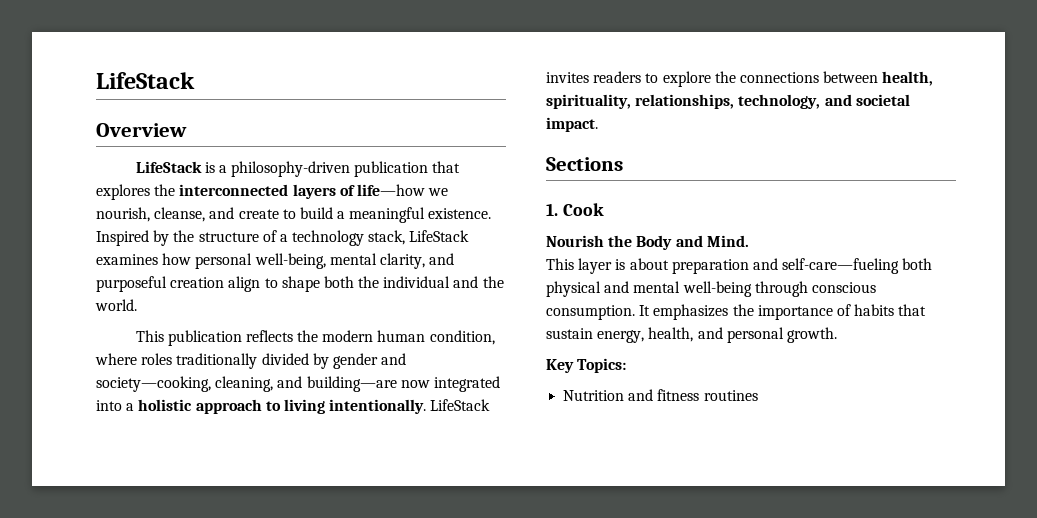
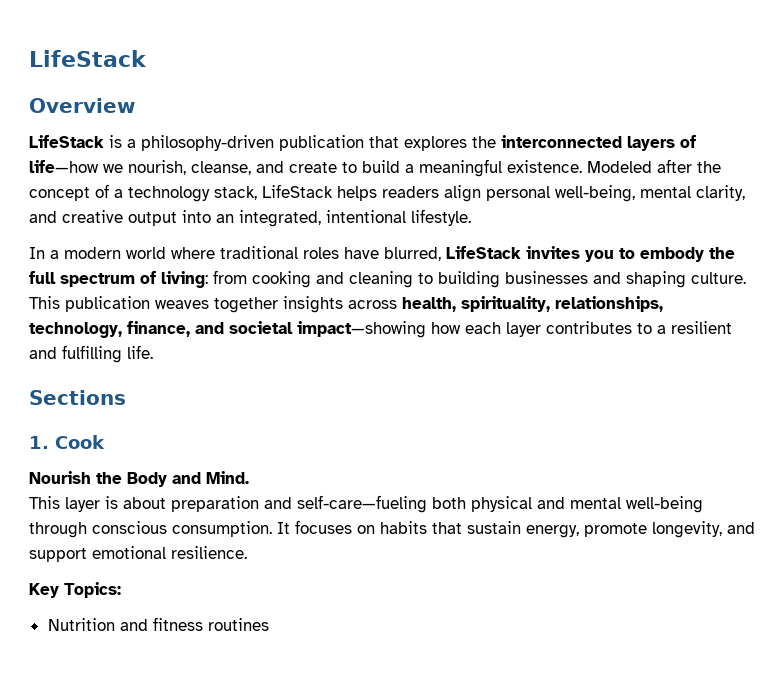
- Inspired by the structure of a technology stack, LifeStack examines how personal well-being, mental clarity, and purposeful creation align to shape both the individual and the world.
- This publication reflects the modern human condition, where roles traditionally divided by gender and society—cooking, cleaning, and building—are now integrated into a holistic approach to living intentionally. LifeStack invites readers to explore the connections between health, spirituality, relationships, technology, and societal impact.
+ Modeled after the concept of a technology stack, LifeStack helps readers align personal well-being, mental clarity, and creative output into an integrated, intentional lifestyle.
+ In a modern world where traditional roles have blurred, LifeStack invites you to embody the full spectrum of living: from cooking and cleaning to building businesses and shaping culture. This publication weaves together insights across health, spirituality, relationships, technology, finance, and societal impact—showing how each layer contributes to a resilient and fulfilling life.
- It emphasizes the importance of habits that sustain energy, health, and personal growth.
+ It focuses on habits that sustain energy, promote longevity, and support emotional resilience.

